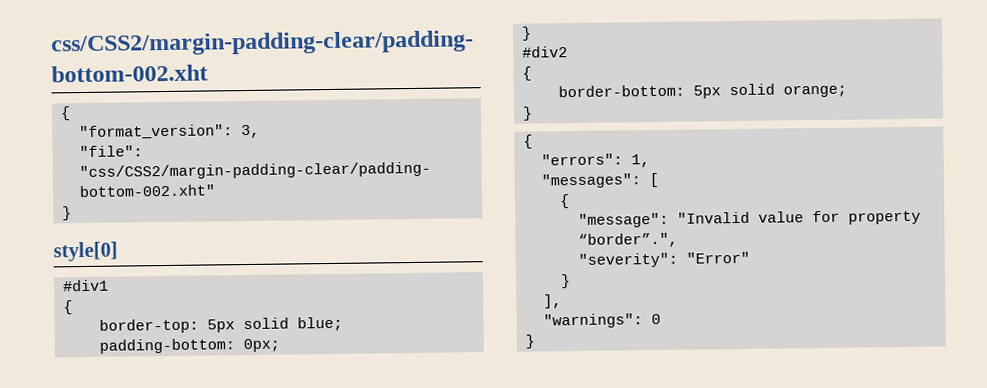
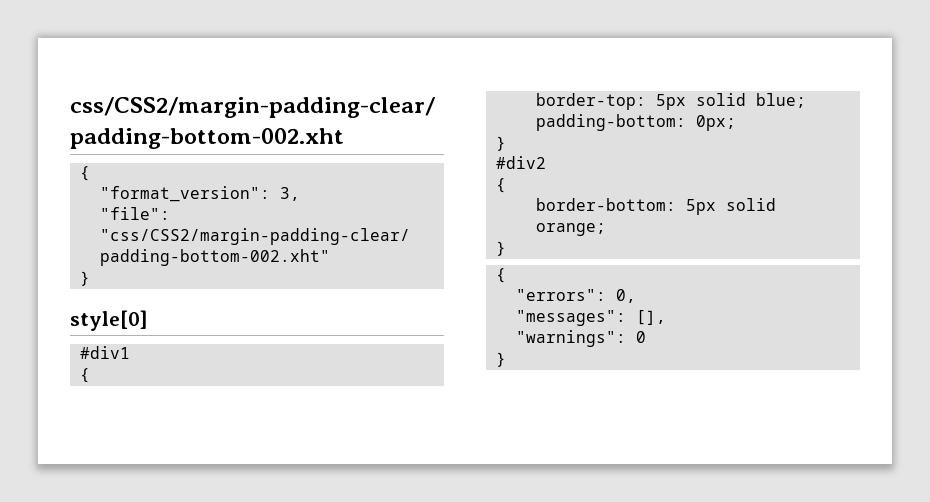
- "errors": 1,
+ "errors": 0,
- "messages": [
- {
- "message": "Invalid value for property “border”.",
- "severity": "Error"
- }
- ],
+ "messages": [],

